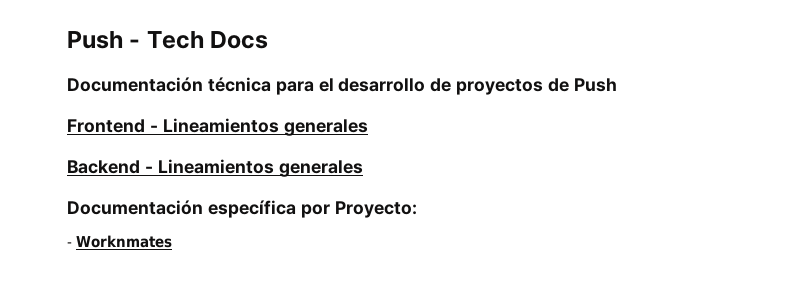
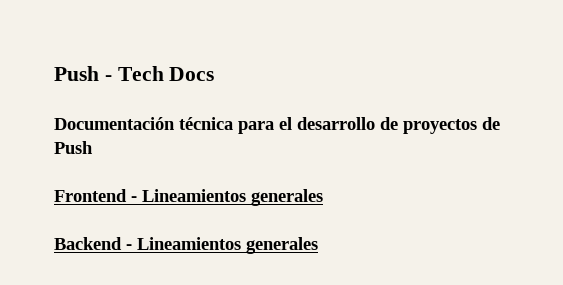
- Documentación específica por Proyecto:
- - Worknmates

